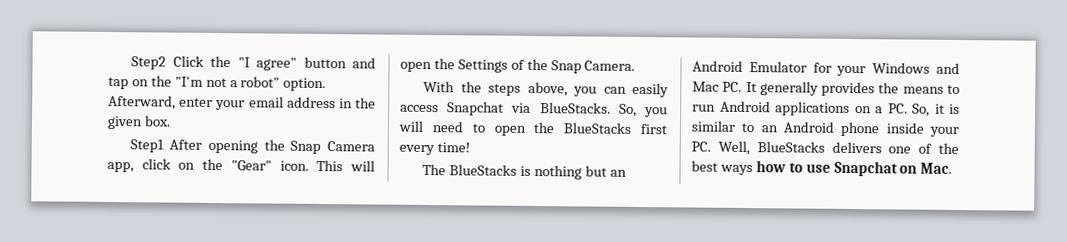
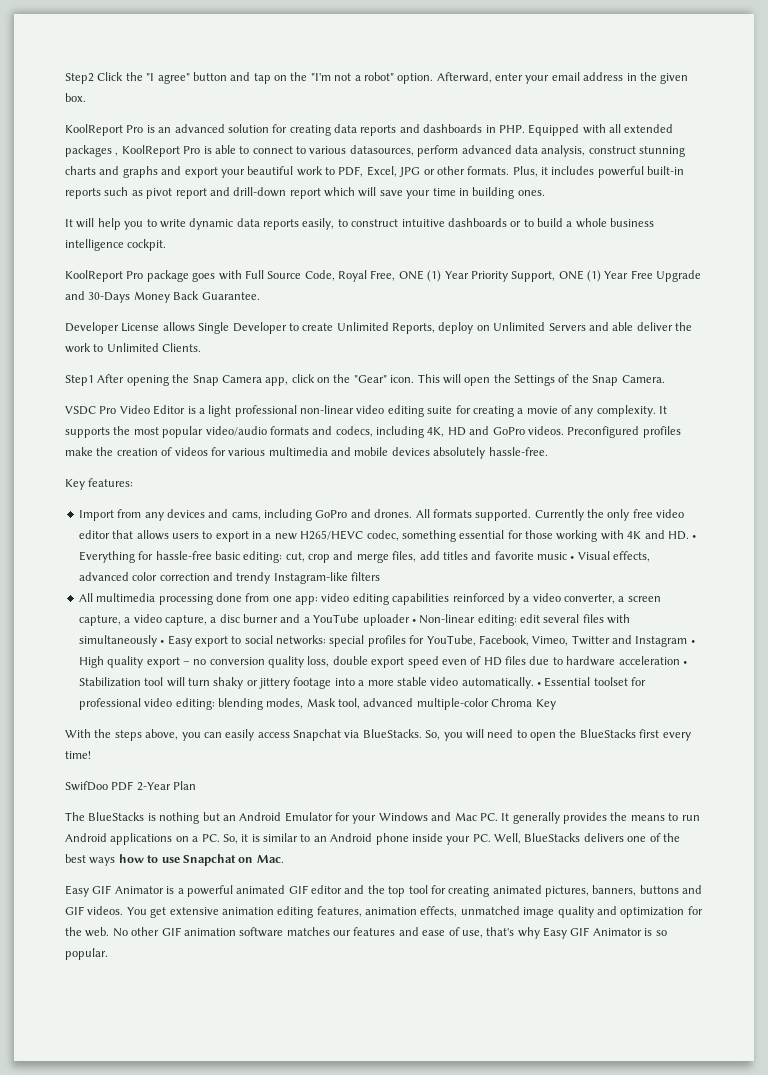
+ KoolReport Pro is an advanced solution for creating data reports and dashboards in PHP. Equipped with all extended packages , KoolReport Pro is able to connect to various datasources, perform advanced data analysis, construct stunning charts and graphs and export your beautiful work to PDF, Excel, JPG or other formats. Plus, it includes powerful built-in reports such as pivot report and drill-down report which will save your time in building ones.
+ It will help you to write dynamic data reports easily, to construct intuitive dashboards or to build a whole business intelligence cockpit.
+ KoolReport Pro package goes with Full Source Code, Royal Free, ONE (1) Year Priority Support, ONE (1) Year Free Upgrade and 30-Days Money Back Guarantee.
+ Developer License allows Single Developer to create Unlimited Reports, deploy on Unlimited Servers and able deliver the work to Unlimited Clients.
+ VSDC Pro Video Editor is a light professional non-linear video editing suite for creating a movie of any complexity. It supports the most popular video/audio formats and codecs, including 4K, HD and GoPro videos. Preconfigured profiles make the creation of videos for various multimedia and mobile devices absolutely hassle-free.
+ Key features:
+ Import from any devices and cams, including GoPro and drones. All formats supported. Сurrently the only free video editor that allows users to export in a new H265/HEVC codec, something essential for those working with 4K and HD. • Everything for hassle-free basic editing: cut, crop and merge files, add titles and favorite music • Visual effects, advanced color correction and trendy Instagram-like filters
+ All multimedia processing done from one app: video editing capabilities reinforced by a video converter, a screen capture, a video capture, a disc burner and a YouTube uploader • Non-linear editing: edit several files with simultaneously • Easy export to social networks: special profiles for YouTube, Facebook, Vimeo, Twitter and Instagram • High quality export – no conversion quality loss, double export speed even of HD files due to hardware acceleration • Stabilization tool will turn shaky or jittery footage into a more stable video automatically. • Essential toolset for professional video editing: blending modes, Mask tool, advanced multiple-color Chroma Key
+ SwifDoo PDF 2-Year Plan
+ Easy GIF Animator is a powerful animated GIF editor and the top tool for creating animated pictures, banners, buttons and GIF videos. You get extensive animation editing features, animation effects, unmatched image quality and optimization for the web. No other GIF animation software matches our features and ease of use, that's why Easy GIF Animator is so popular.

